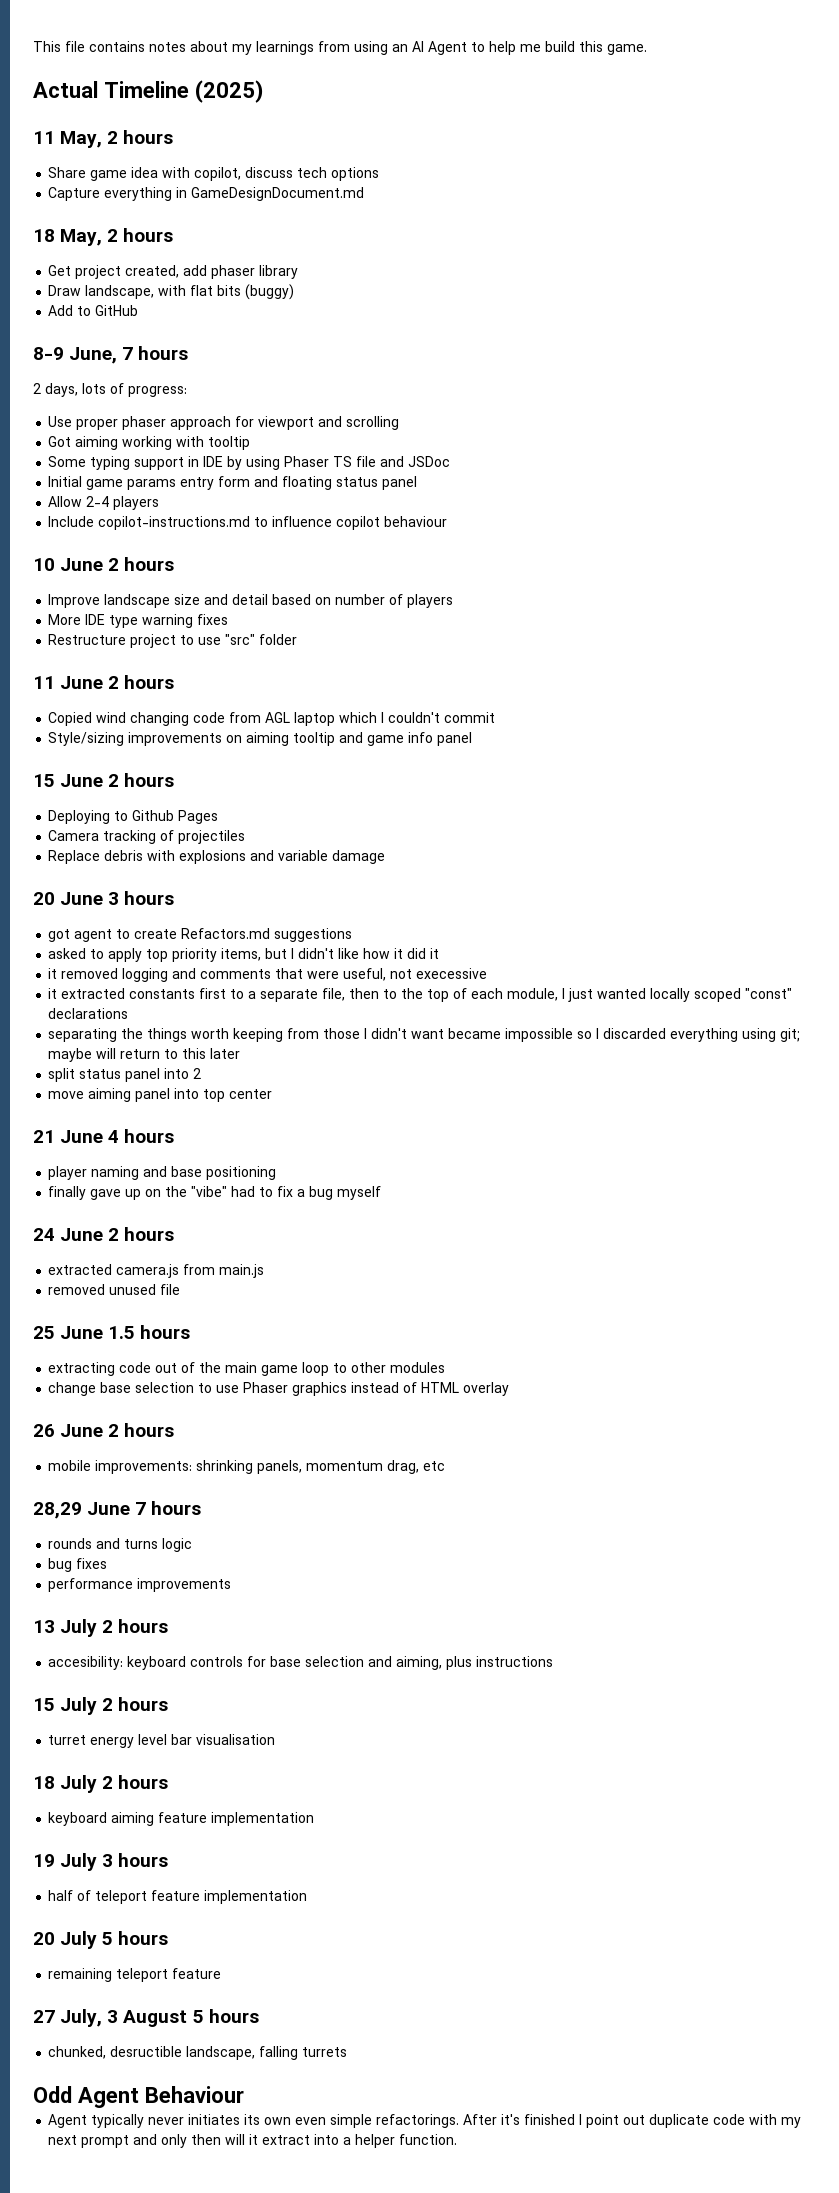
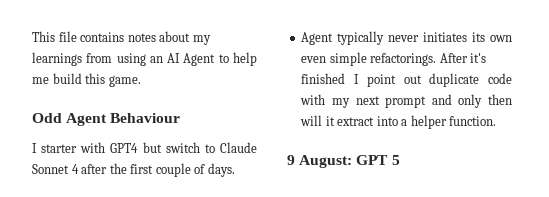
- Actual Timeline (2025)
- 11 May, 2 hours
- Share game idea with copilot, discuss tech options
- Capture everything in GameDesignDocument.md
- 18 May, 2 hours
- Get project created, add phaser library
- Draw landscape, with flat bits (buggy)
- Add to GitHub
- 8-9 June, 7 hours
- 2 days, lots of progress:
- Use proper phaser approach for viewport and scrolling
- Got aiming working with tooltip
- Some typing support in IDE by using Phaser TS file and JSDoc
- Initial game params entry form and floating status panel
- Allow 2-4 players
- Include copilot-instructions.md to influence copilot behaviour
- 10 June 2 hours
- Improve landscape size and detail based on number of players
- More IDE type warning fixes
- Restructure project to use "src" folder
- 11 June 2 hours
- Copied wind changing code from AGL laptop which I couldn't commit
- Style/sizing improvements on aiming tooltip and game info panel
- 15 June 2 hours
- Deploying to Github Pages
- Camera tracking of projectiles
- Replace debris with explosions and variable damage
- 20 June 3 hours
- got agent to create Refactors.md suggestions
- asked to apply top priority items, but I didn't like how it did it
- it removed logging and comments that were useful, not execessive
- it extracted constants first to a separate file, then to the top of each module, I just wanted locally scoped "const" declarations
- separating the things worth keeping from those I didn't want became impossible so I discarded everything using git; maybe will return to this later
- split status panel into 2
- move aiming panel into top center
- 21 June 4 hours
- player naming and base positioning
- finally gave up on the "vibe" had to fix a bug myself
- 24 June 2 hours
- extracted camera.js from main.js
- removed unused file
- 25 June 1.5 hours
- extracting code out of the main game loop to other modules
- change base selection to use Phaser graphics instead of HTML overlay
- 26 June 2 hours
- mobile improvements: shrinking panels, momentum drag, etc
- 28,29 June 7 hours
- rounds and turns logic
- bug fixes
- performance improvements
- 13 July 2 hours
- accesibility: keyboard controls for base selection and aiming, plus instructions
- 15 July 2 hours
- turret energy level bar visualisation
- 18 July 2 hours
- keyboard aiming feature implementation
- 19 July 3 hours
- half of teleport feature implementation
- 20 July 5 hours
- remaining teleport feature
- 27 July, 3 August 5 hours
- chunked, desructible landscape, falling turrets
  Odd Agent Behaviour
+ I starter with GPT4 but switch to Claude Sonnet 4 after the first couple of days.
+ 9 August: GPT 5

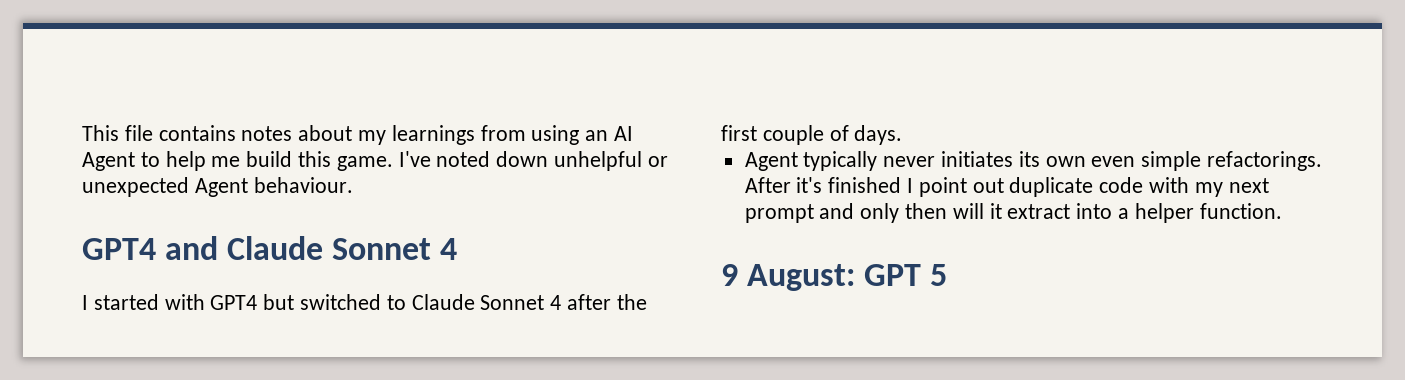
- This file contains notes about my learnings from using an AI Agent to help me build this game.
- Odd Agent Behaviour
- I starter with GPT4 but switch to Claude Sonnet 4 after the first couple of days.
+ This file contains notes about my learnings from using an AI Agent to help me build this game. I've noted down unhelpful or unexpected Agent behaviour.
+ GPT4 and Claude Sonnet 4
+ I started with GPT4 but switched to Claude Sonnet 4 after the first couple of days.

